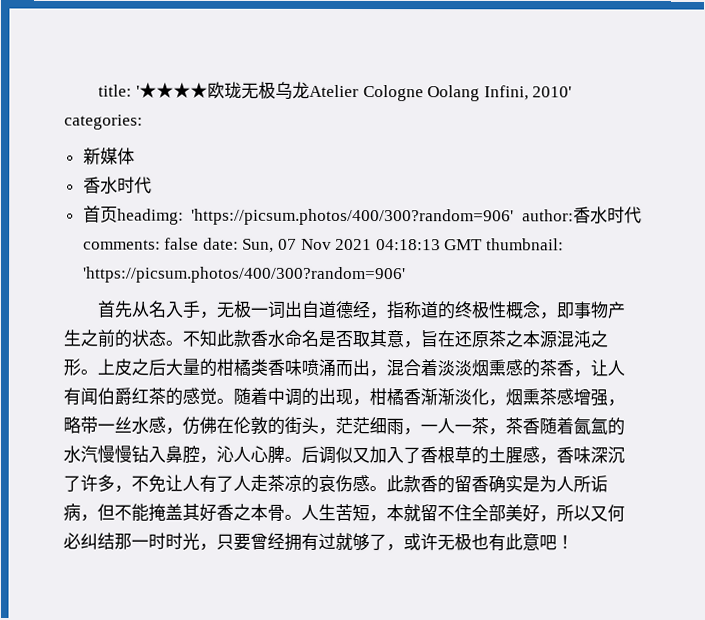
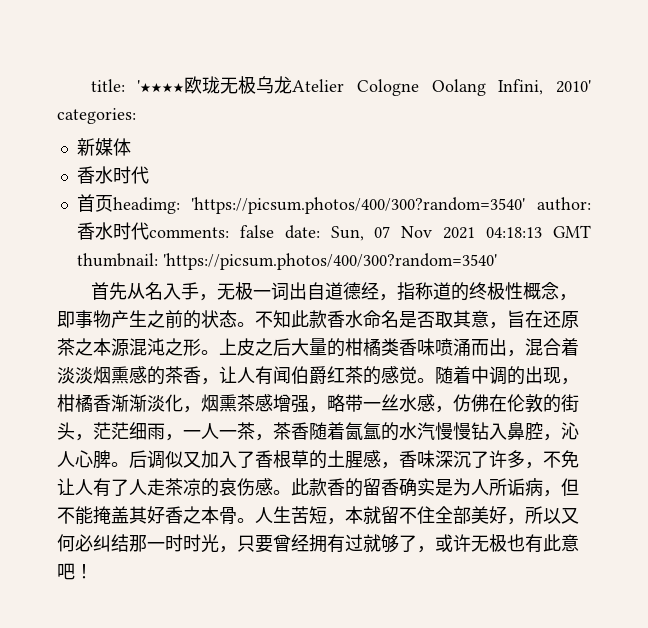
- 首页headimg: 'https://picsum.photos/400/300?random=906' author:香水时代comments: false date: Sun, 07 Nov 2021 04:18:13 GMT thumbnail: 'https://picsum.photos/400/300?random=906'
+ 首页headimg: 'https://picsum.photos/400/300?random=3540' author:香水时代comments: false date: Sun, 07 Nov 2021 04:18:13 GMT thumbnail: 'https://picsum.photos/400/300?random=3540'

